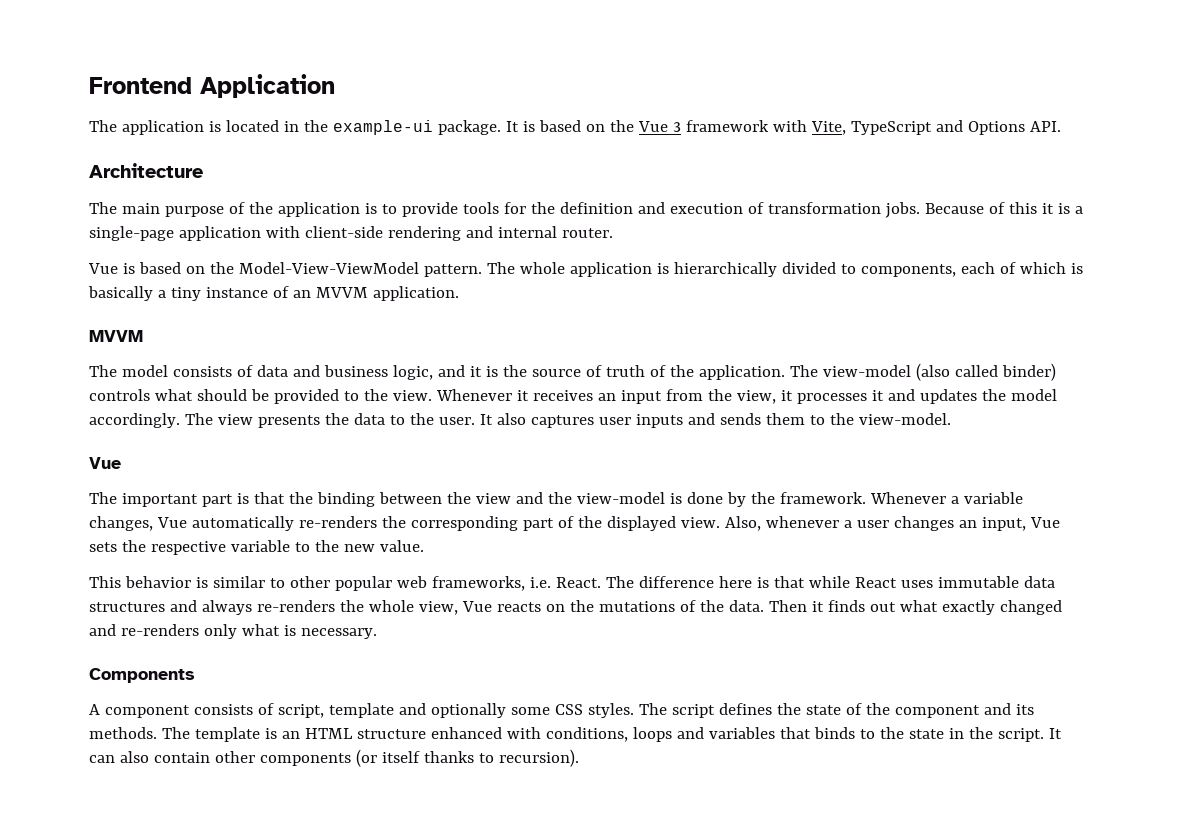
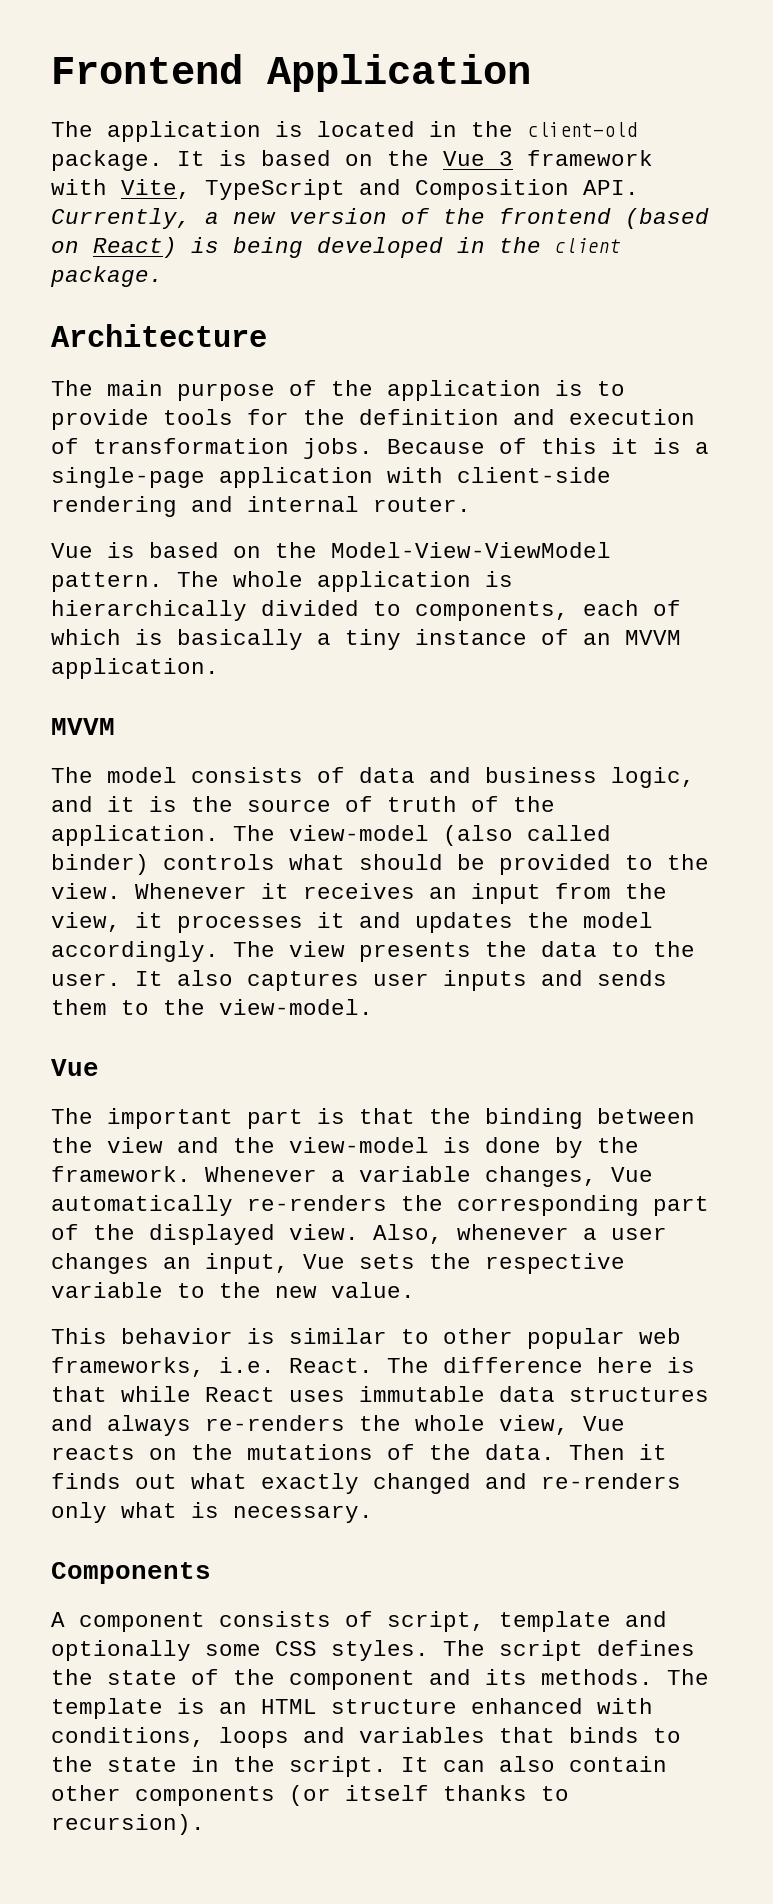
- The application is located in the example-ui package.
+ The application is located in the client-old package.
- It is based on the Vue 3 framework with Vite, TypeScript and Options API.
+ It is based on the Vue 3 framework with Vite, TypeScript and Composition API. Currently, a new version of the frontend (based on React) is being developed in the client package.

